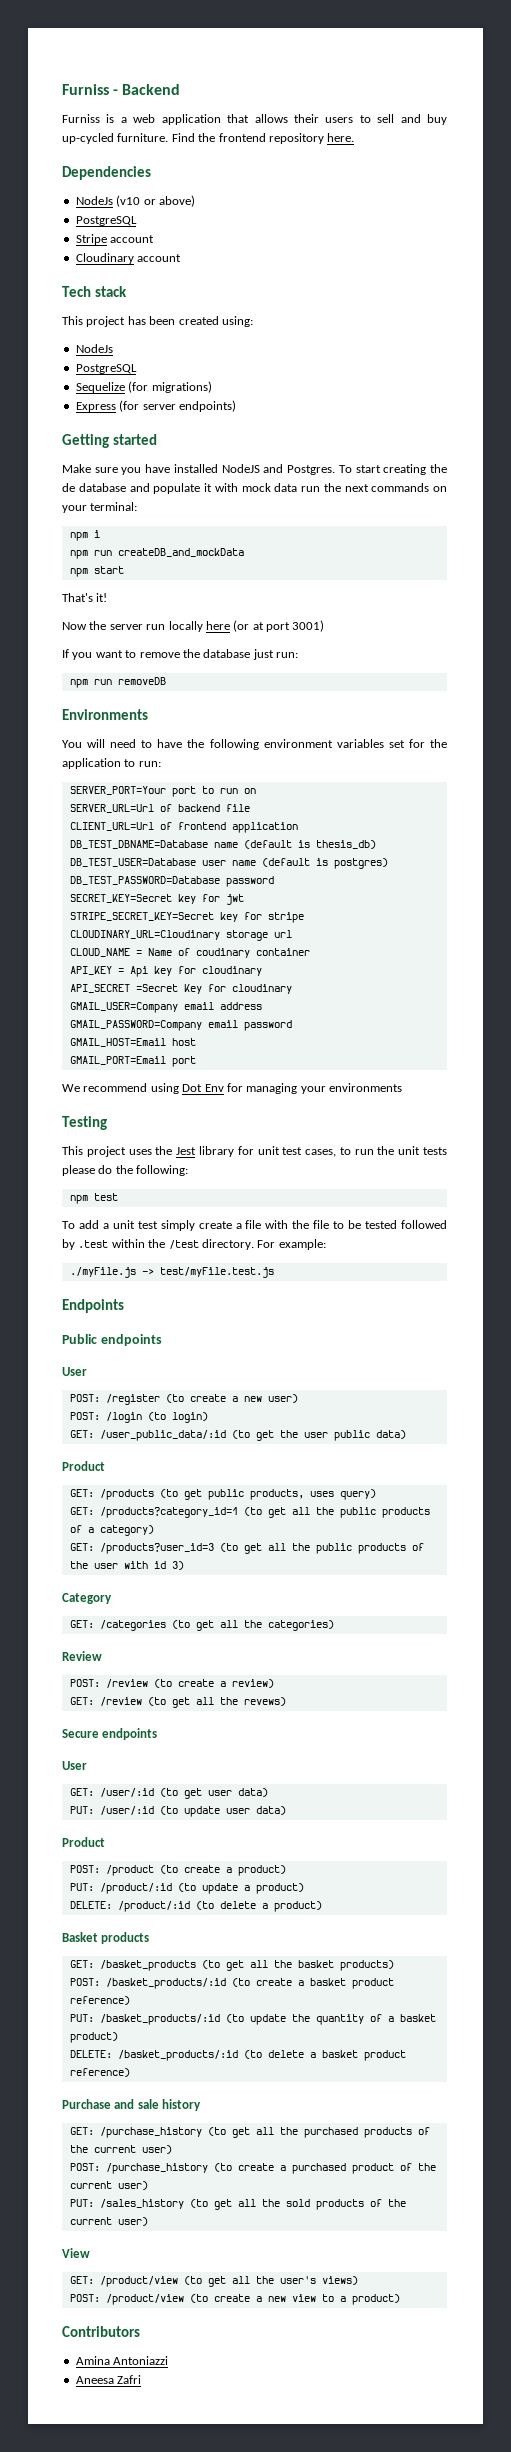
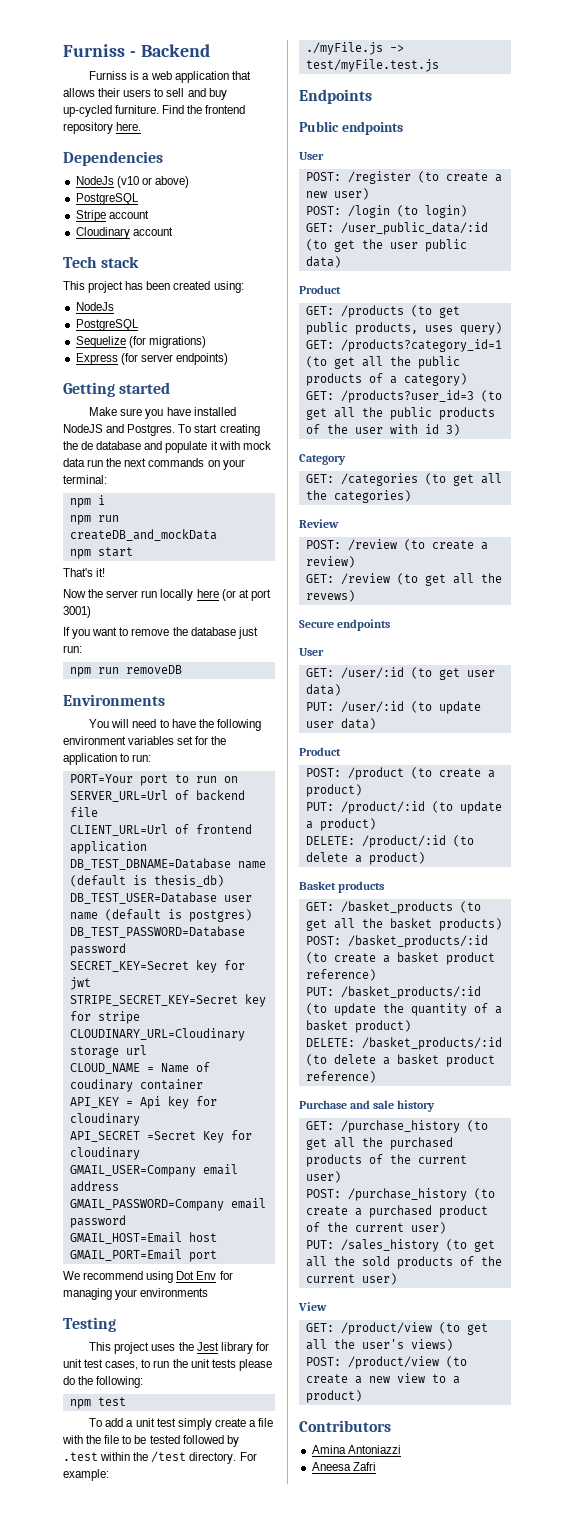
- SERVER_PORT=Your port to run on
+ PORT=Your port to run on

